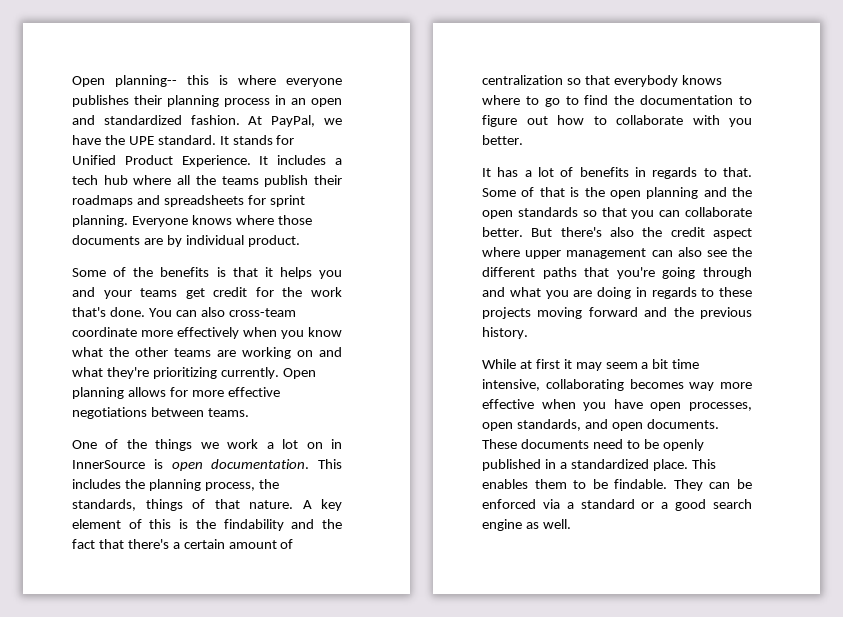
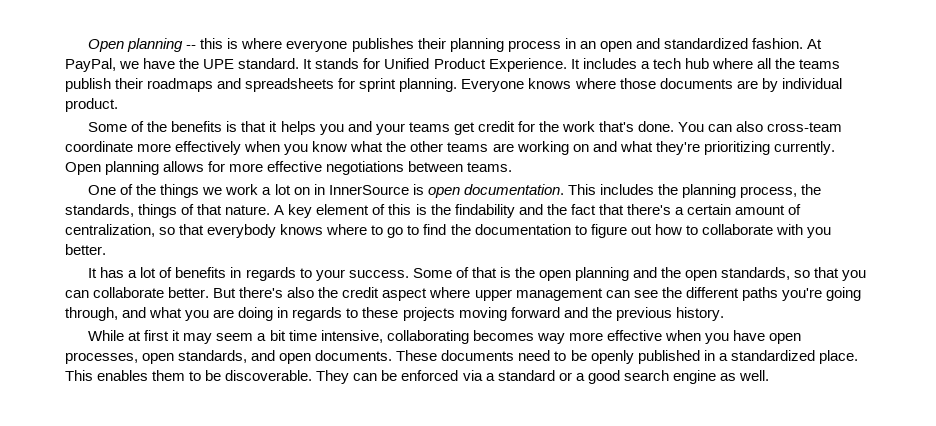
- Open planning-- this is where everyone publishes their planning process in an open and standardized fashion.
+ Open planning -- this is where everyone publishes their planning process in an open and standardized fashion.
- A key element of this is the findability and the fact that there's a certain amount of centralization so that everybody knows where to go to find the documentation to figure out how to collaborate with you better.
+ A key element of this is the findability and the fact that there's a certain amount of centralization, so that everybody knows where to go to find the documentation to figure out how to collaborate with you better.
- It has a lot of benefits in regards to that.
+ It has a lot of benefits in regards to your success.
- Some of that is the open planning and the open standards so that you can collaborate better.
+ Some of that is the open planning and the open standards, so that you can collaborate better.
- But there's also the credit aspect where upper management can also see the different paths that you're going through and what you are doing in regards to these projects moving forward and the previous history.
+ But there's also the credit aspect where upper management can see the different paths you're going through, and what you are doing in regards to these projects moving forward and the previous history.
- This enables them to be findable.
+ This enables them to be discoverable.

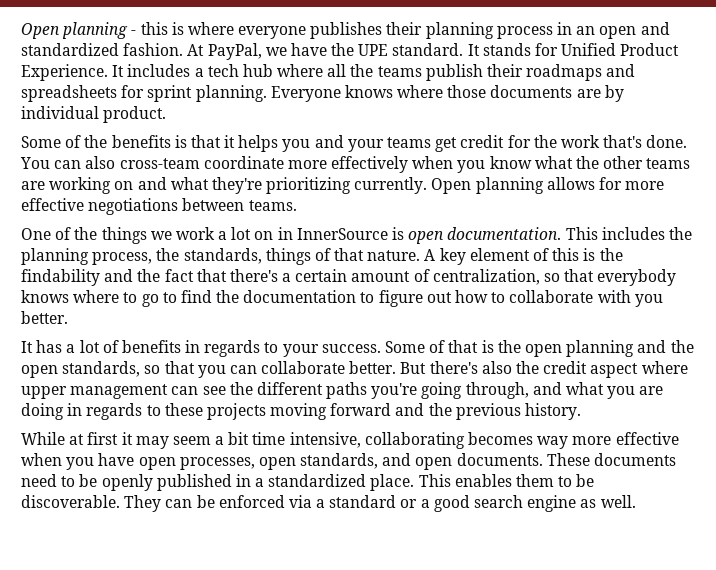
- Open planning -- this is where everyone publishes their planning process in an open and standardized fashion.
+ Open planning - this is where everyone publishes their planning process in an open and standardized fashion.

